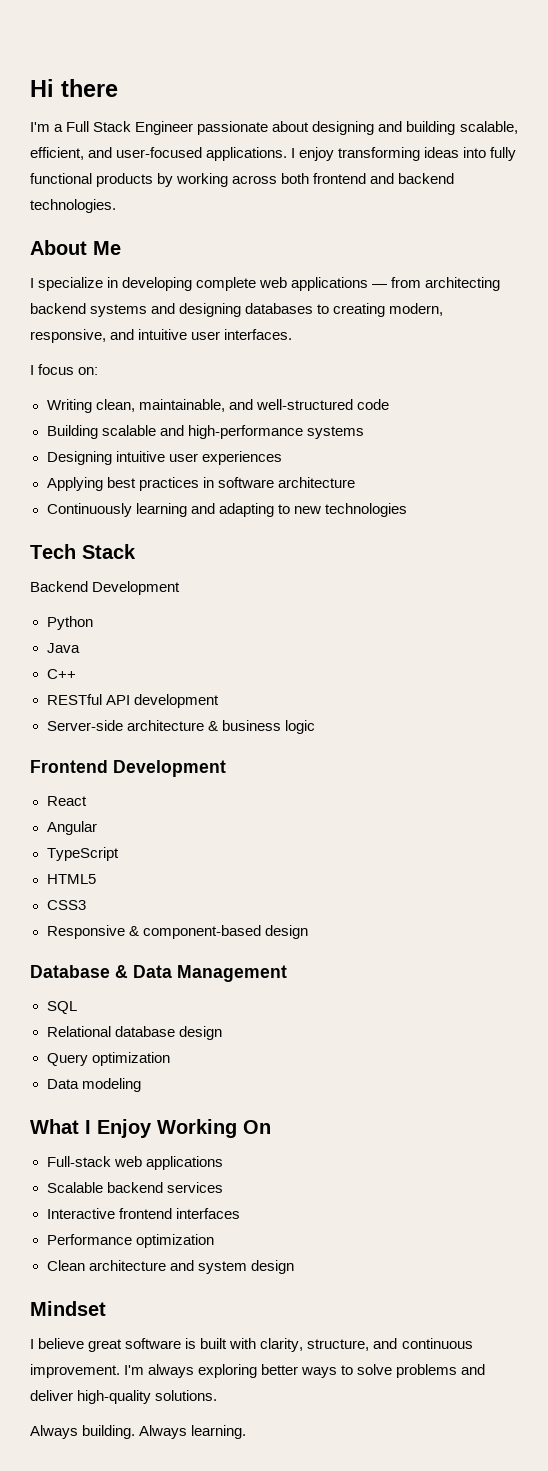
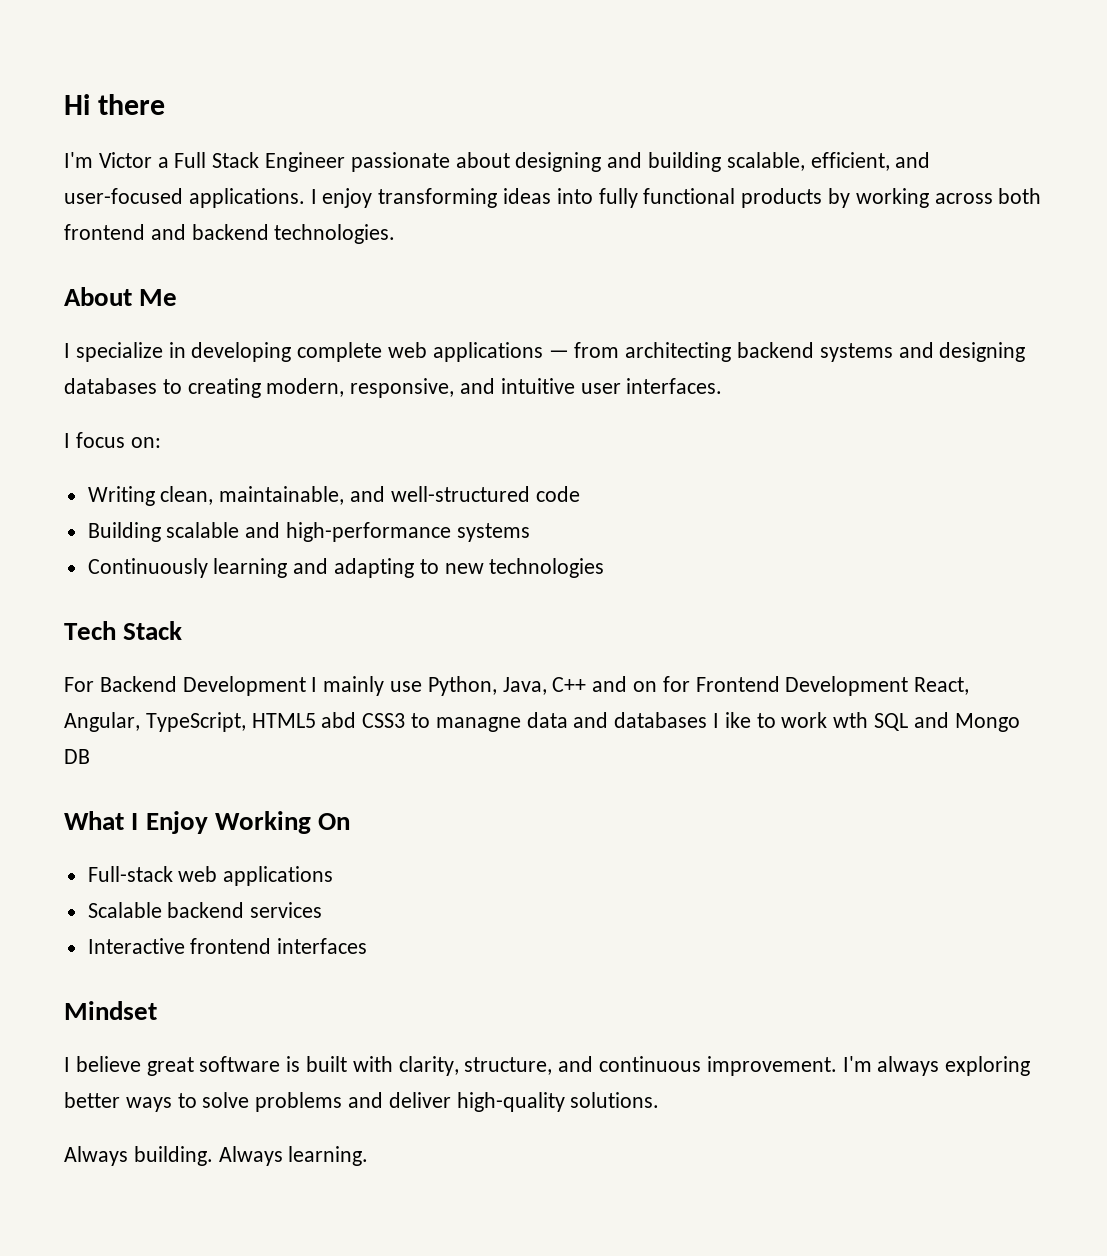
- I'm a Full Stack Engineer passionate about designing and building scalable, efficient, and user-focused applications.
+ I'm Victor a Full Stack Engineer passionate about designing and building scalable, efficient, and user-focused applications.
- Designing intuitive user experiences
- Applying best practices in software architecture
- Backend Development
- Python
- Java
- C++
- RESTful API development
- Server-side architecture & business logic
- Frontend Development
- React
- Angular
- TypeScript
- HTML5
- CSS3
- Responsive & component-based design
- Database & Data Management
- SQL
- Relational database design
- Query optimization
- Data modeling
+ For Backend Development I mainly use Python, Java, C++ and on for Frontend Development React, Angular, TypeScript, HTML5 abd CSS3 to managne data and databases I ike to work wth SQL and Mongo DB
- Performance optimization
- Clean architecture and system design

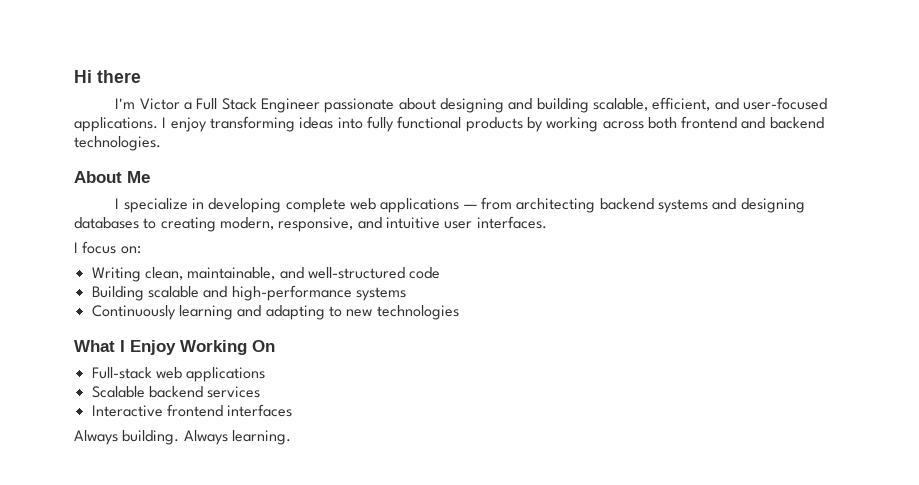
- Tech Stack
- For Backend Development I mainly use Python, Java, C++ and on for Frontend Development React, Angular, TypeScript, HTML5 abd CSS3 to managne data and databases I ike to work wth SQL and Mongo DB
- Mindset
- I believe great software is built with clarity, structure, and continuous improvement. I'm always exploring better ways to solve problems and deliver high-quality solutions.

